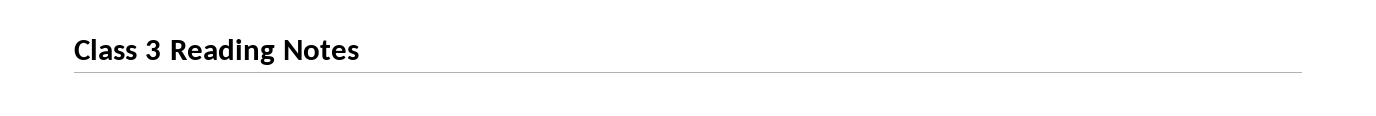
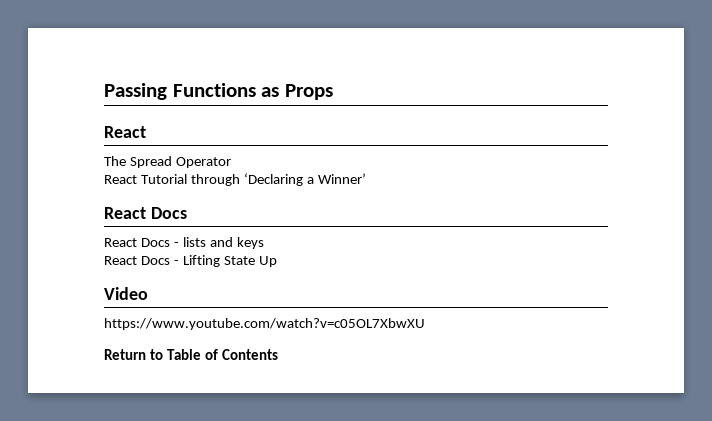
- Class 3 Reading Notes
+ Passing Functions as Props
+ React
+ The Spread Operator
+ React Tutorial through ‘Declaring a Winner’
+ React Docs
+ React Docs - lists and keys
+ React Docs - Lifting State Up
+ Video
+ https://www.youtube.com/watch?v=c05OL7XbwXU
+ Return to Table of Contents

